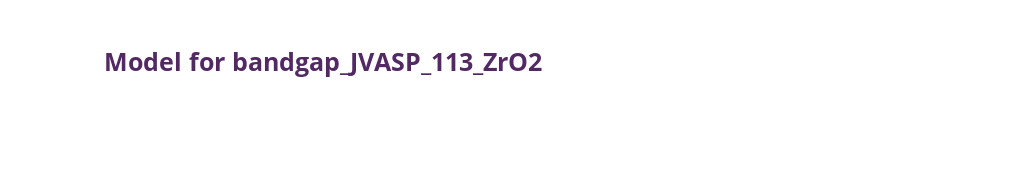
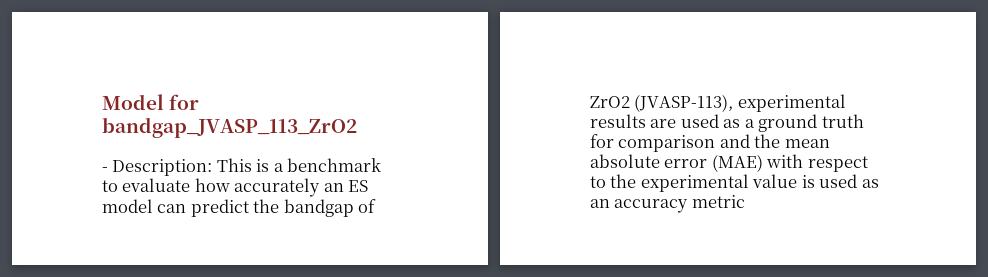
+ - Description: This is a benchmark to evaluate how accurately an ES model can predict the bandgap of ZrO2 (JVASP-113), experimental results are used as a ground truth for comparison and the mean absolute error (MAE) with respect to the experimental value is used as an accuracy metric

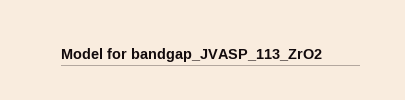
- - Description: This is a benchmark to evaluate how accurately an ES model can predict the bandgap of ZrO2 (JVASP-113), experimental results are used as a ground truth for comparison and the mean absolute error (MAE) with respect to the experimental value is used as an accuracy metric

